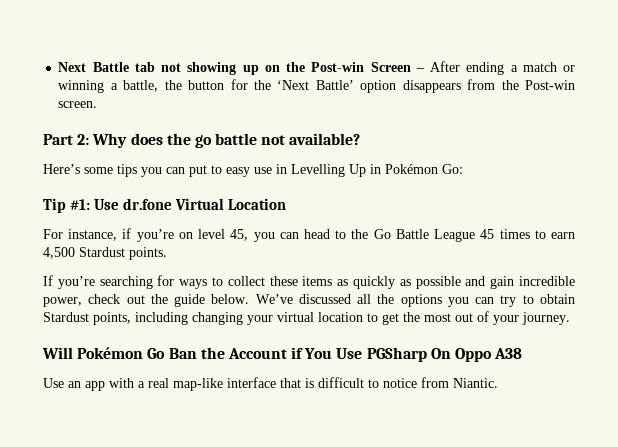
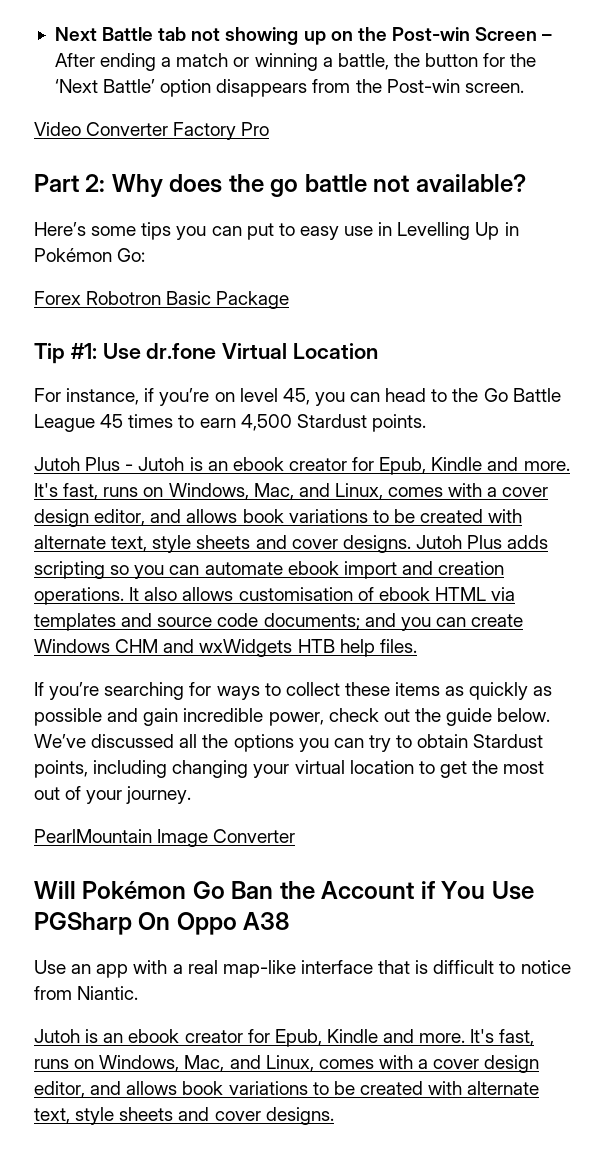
+ Video Converter Factory Pro
+ Forex Robotron Basic Package
+ Jutoh Plus - Jutoh is an ebook creator for Epub, Kindle and more. It's fast, runs on Windows, Mac, and Linux, comes with a cover design editor, and allows book variations to be created with alternate text, style sheets and cover designs. Jutoh Plus adds scripting so you can automate ebook import and creation operations. It also allows customisation of ebook HTML via templates and source code documents; and you can create Windows CHM and wxWidgets HTB help files.
+ PearlMountain Image Converter
  Use an app with a real map-like interface that is difficult to notice from Niantic.
+ Jutoh is an ebook creator for Epub, Kindle and more. It's fast, runs on Windows, Mac, and Linux, comes with a cover design editor, and allows book variations to be created with alternate text, style sheets and cover designs.

